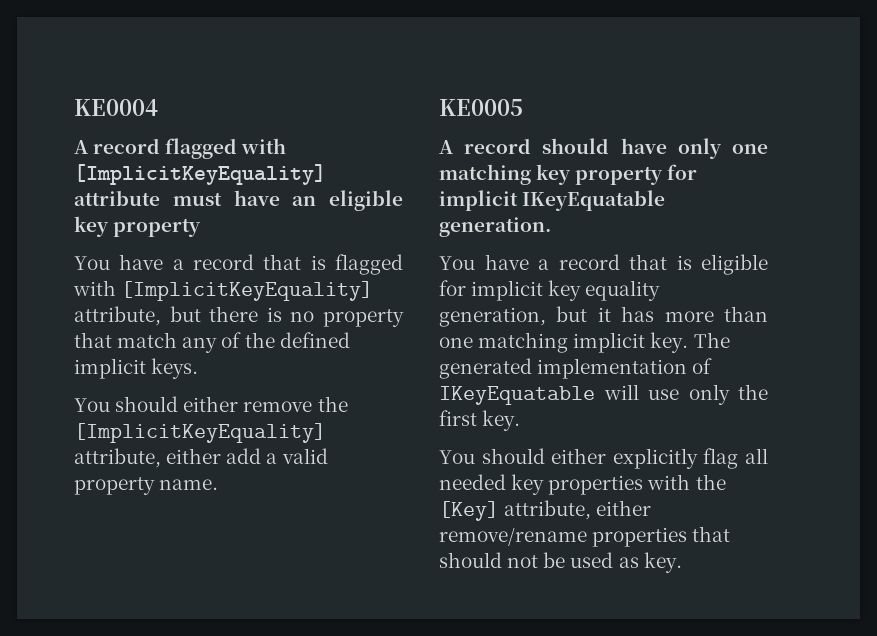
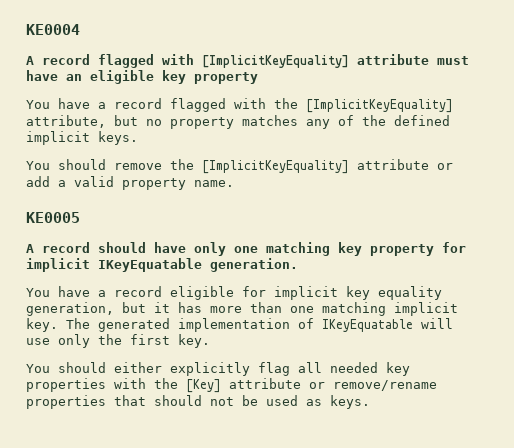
- You have a record that is flagged with [ImplicitKeyEquality] attribute, but there is no property that match any of the defined implicit keys.
+ You have a record flagged with the [ImplicitKeyEquality] attribute, but no property matches any of the defined implicit keys.
- You should either remove the [ImplicitKeyEquality] attribute, either add a valid property name.
+ You should remove the [ImplicitKeyEquality] attribute or add a valid property name.
- You have a record that is eligible for implicit key equality generation, but it has more than one matching implicit key.
+ You have a record eligible for implicit key equality generation, but it has more than one matching implicit key.
- You should either explicitly flag all needed key properties with the [Key] attribute, either remove/rename properties that should not be used as key.
+ You should either explicitly flag all needed key properties with the [Key] attribute or remove/rename properties that should not be used as keys.

